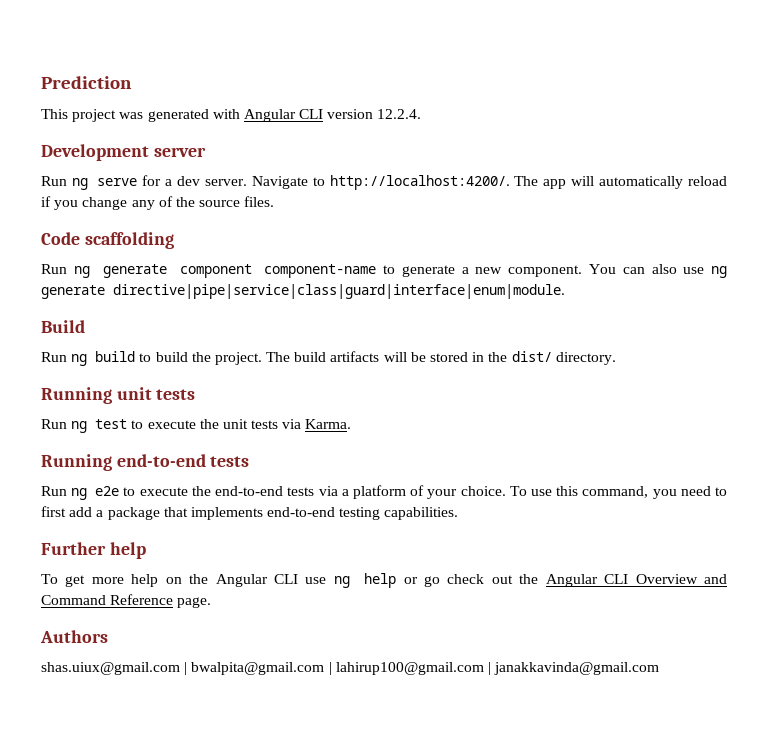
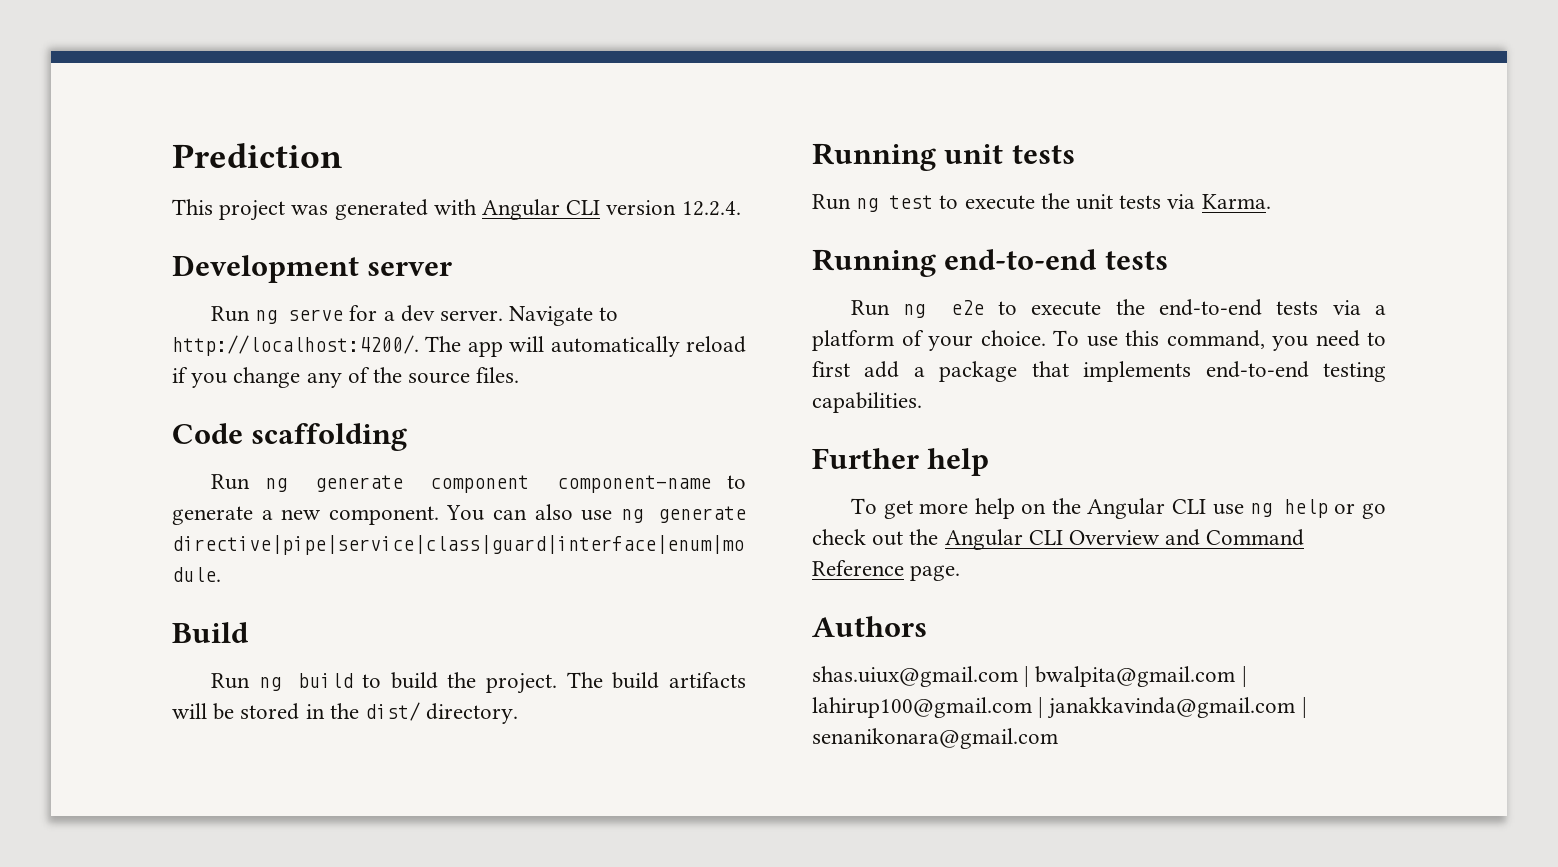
- shas.uiux@gmail.com | bwalpita@gmail.com | lahirup100@gmail.com | janakkavinda@gmail.com
+ shas.uiux@gmail.com | bwalpita@gmail.com | lahirup100@gmail.com | janakkavinda@gmail.com | senanikonara@gmail.com

